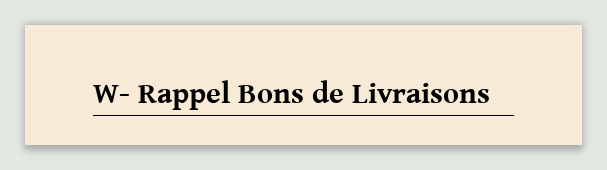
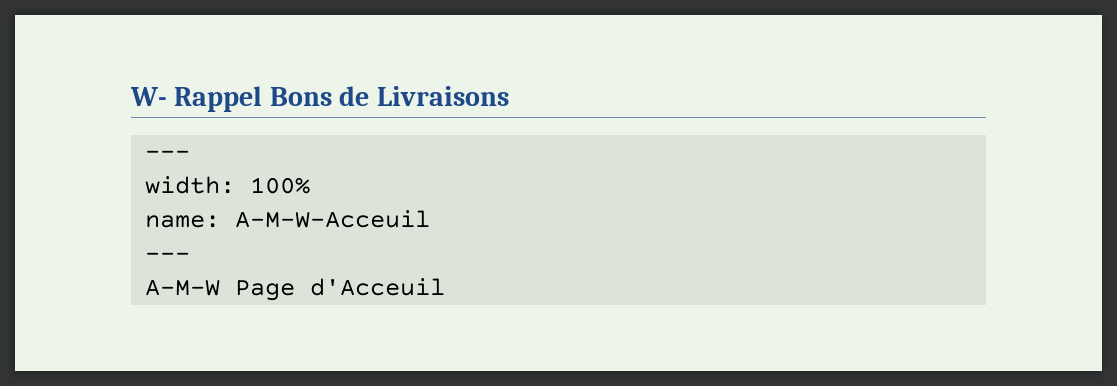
  W- Rappel Bons de Livraisons
+ ---
+ width: 100%
+ name: A-M-W-Acceuil
+ ---
+ A-M-W Page d'Acceuil

